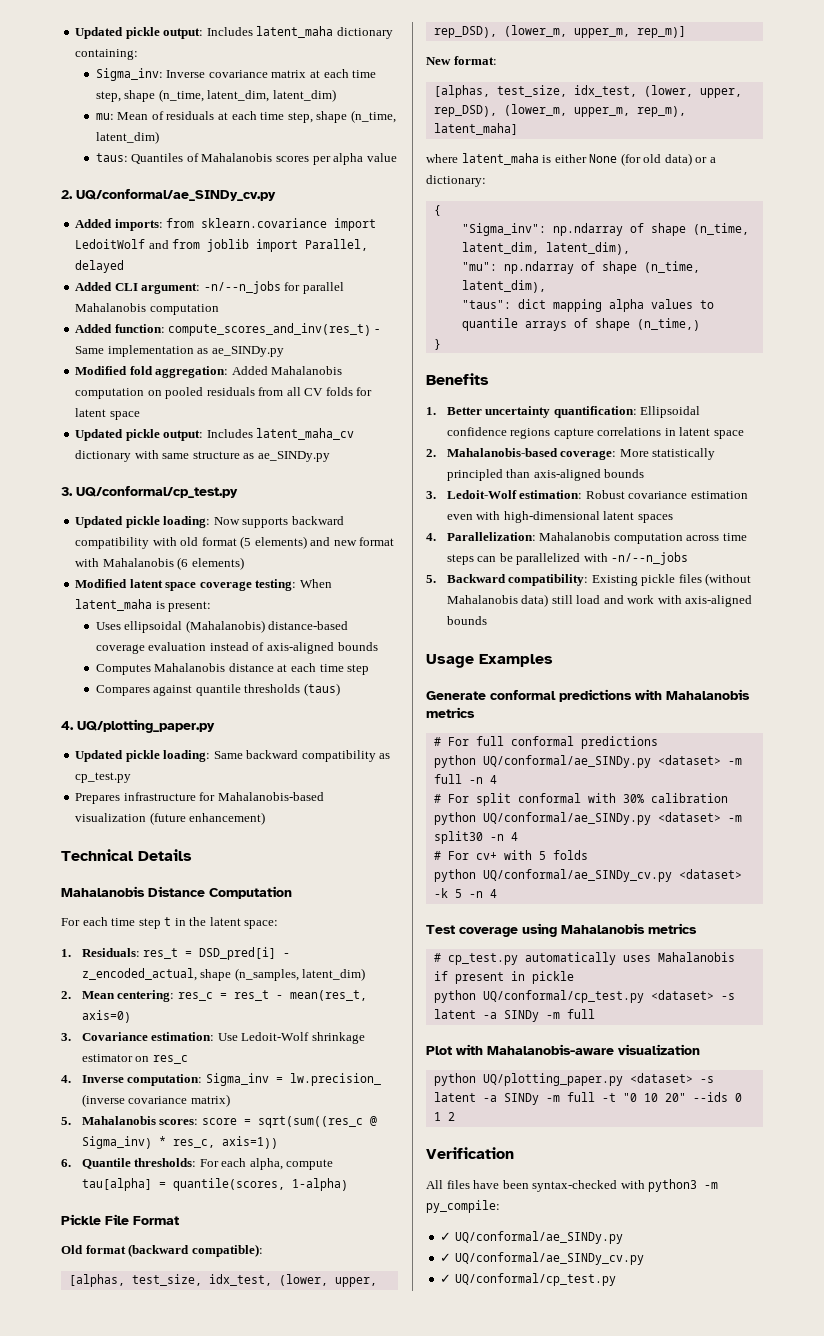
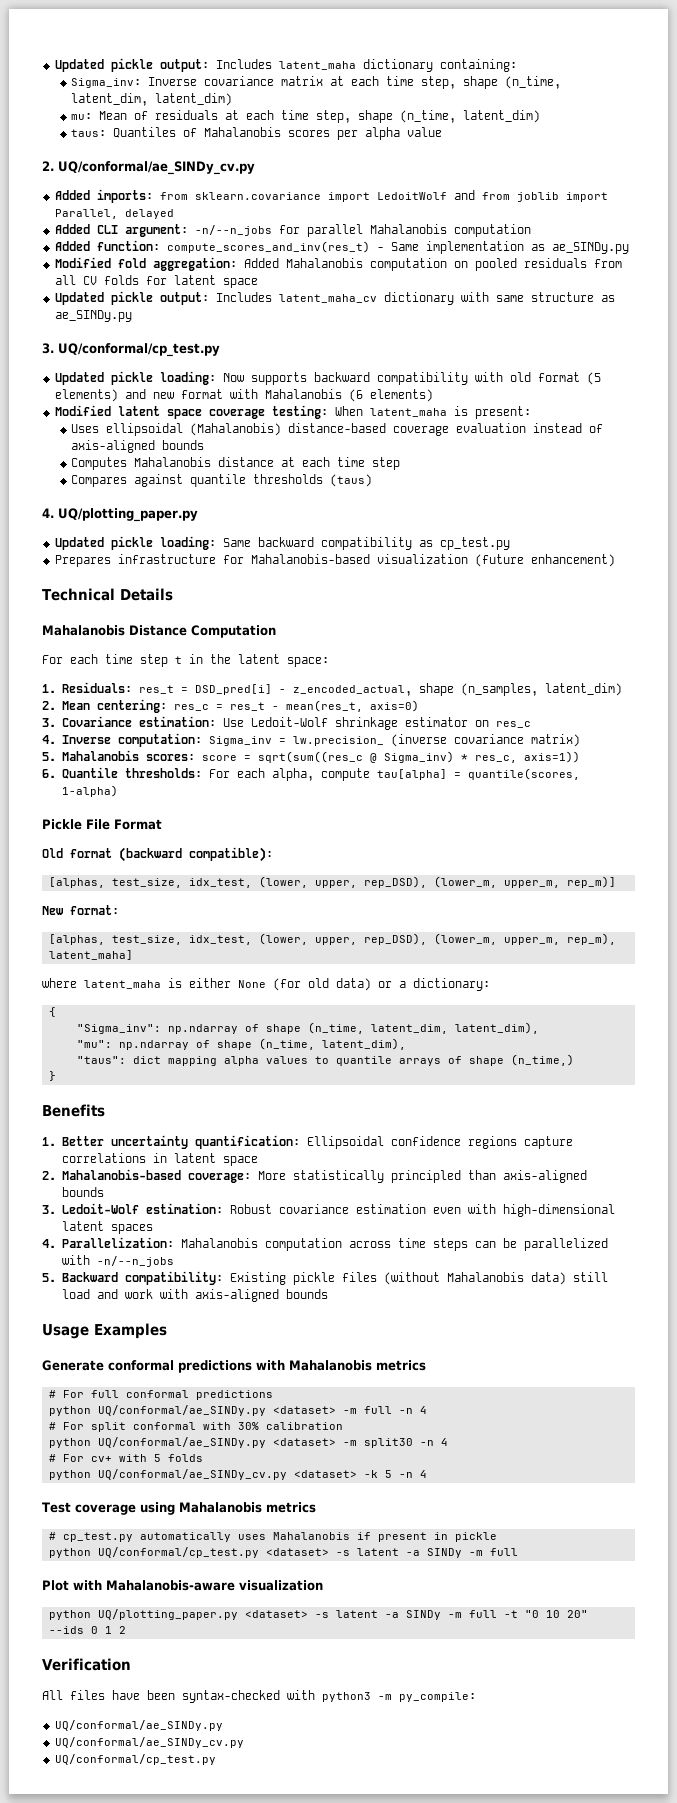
  All files have been syntax-checked with python3 -m py_compile:
- ✓ UQ/conformal/ae_SINDy.py
- ✓ UQ/conformal/ae_SINDy_cv.py
- ✓ UQ/conformal/cp_test.py
+ UQ/conformal/ae_SINDy.py
+ UQ/conformal/ae_SINDy_cv.py
+ UQ/conformal/cp_test.py

